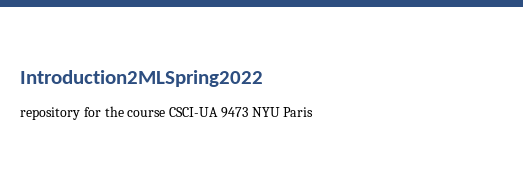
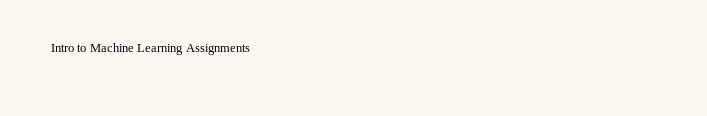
- Introduction2MLSpring2022
- repository for the course CSCI-UA 9473 NYU Paris
+ Intro to Machine Learning Assignments

